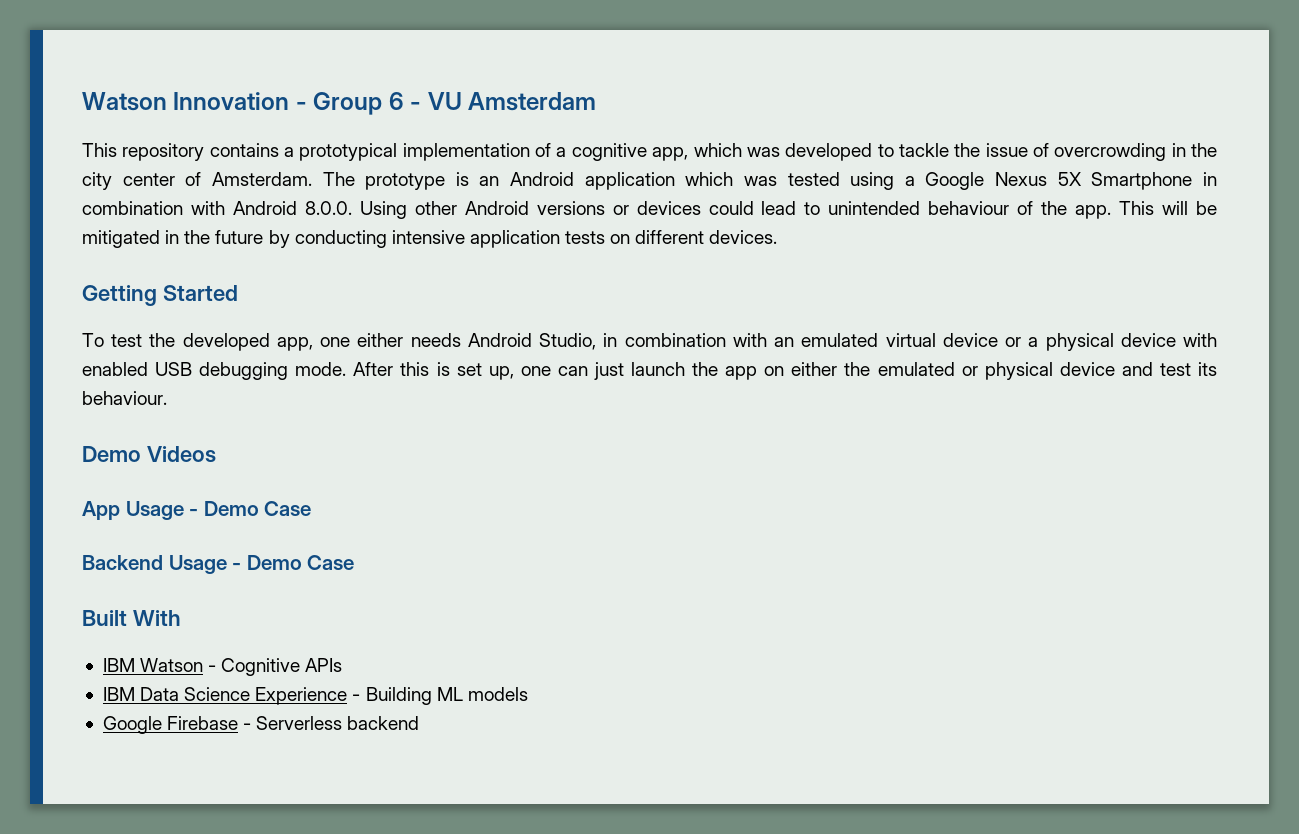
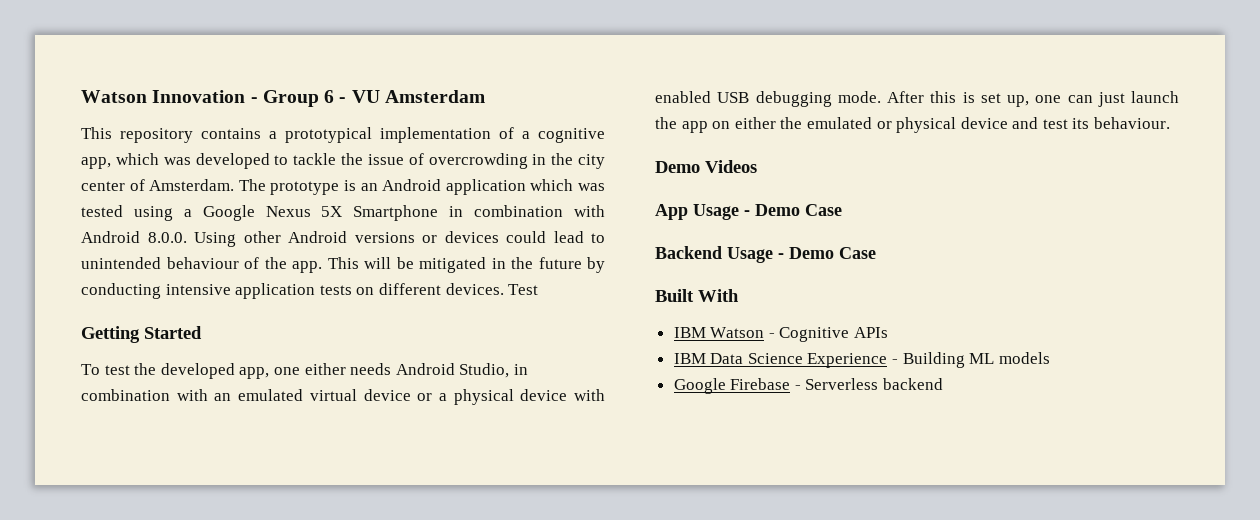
+ Test

